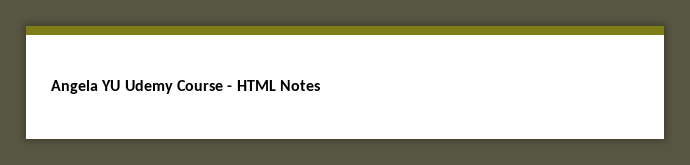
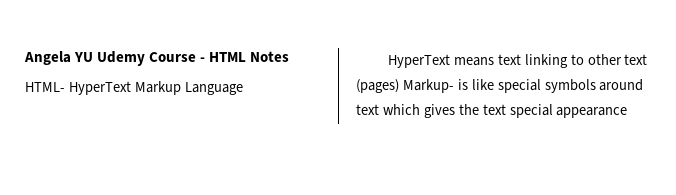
+ HTML- HyperText Markup Language
+ HyperText means text linking to other text (pages) Markup- is like special symbols around text which gives the text special appearance

